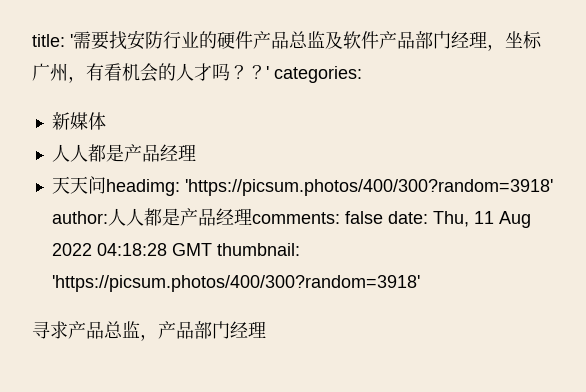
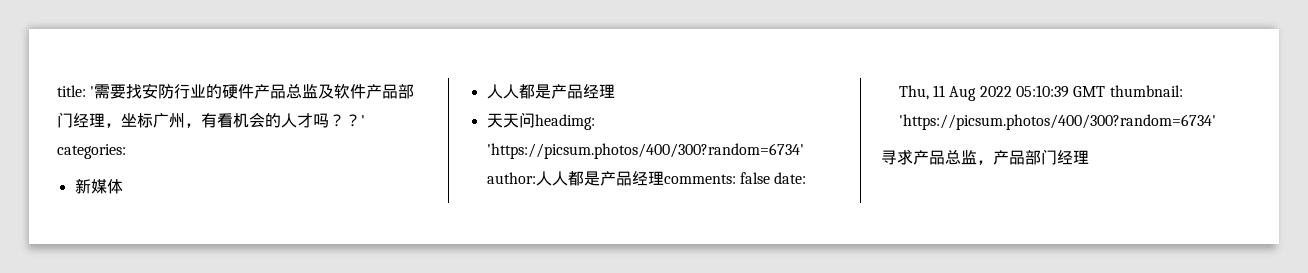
- 天天问headimg: 'https://picsum.photos/400/300?random=3918' author:人人都是产品经理comments: false date: Thu, 11 Aug 2022 04:18:28 GMT thumbnail: 'https://picsum.photos/400/300?random=3918'
+ 天天问headimg: 'https://picsum.photos/400/300?random=6734' author:人人都是产品经理comments: false date: Thu, 11 Aug 2022 05:10:39 GMT thumbnail: 'https://picsum.photos/400/300?random=6734'

